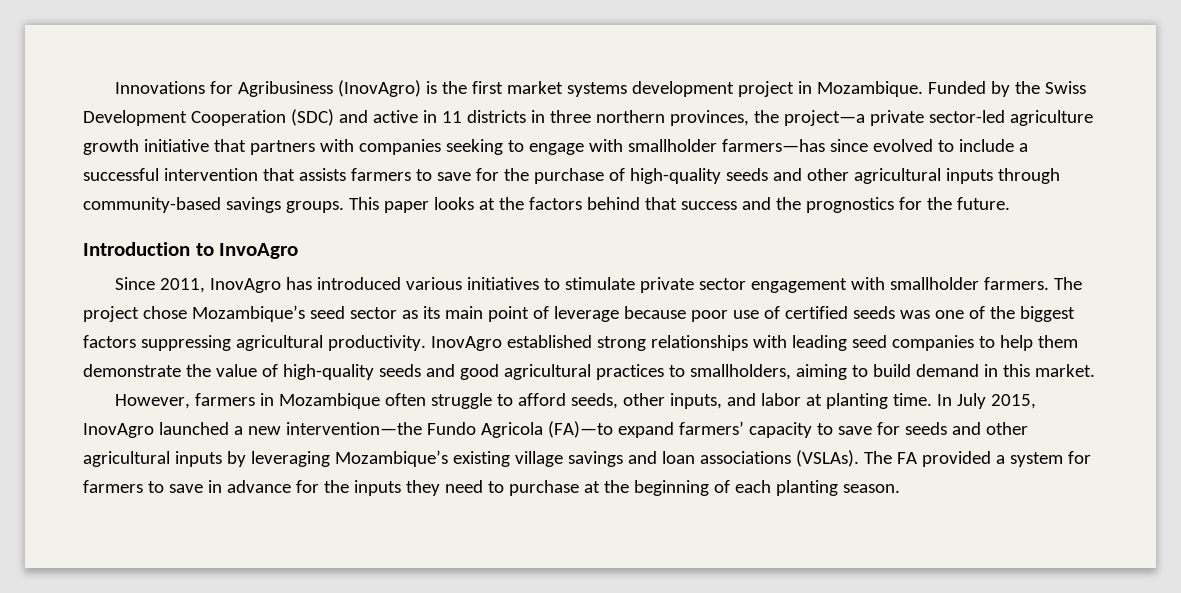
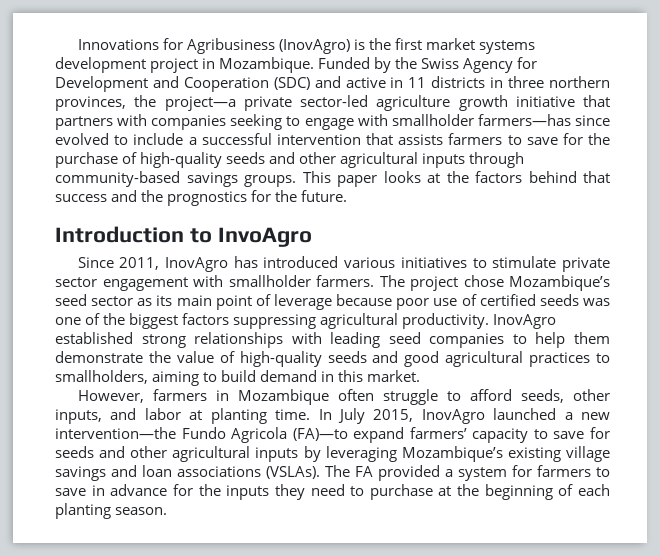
- Funded by the Swiss Development Cooperation (SDC) and active in 11 districts in three northern provinces, the project—a private sector-led agriculture growth initiative that partners with companies seeking to engage with smallholder farmers—has since evolved to include a successful intervention that assists farmers to save for the purchase of high-quality seeds and other agricultural inputs through community-based savings groups.
+ Funded by the Swiss Agency for Development and Cooperation (SDC) and active in 11 districts in three northern provinces, the project—a private sector-led agriculture growth initiative that partners with companies seeking to engage with smallholder farmers—has since evolved to include a successful intervention that assists farmers to save for the purchase of high-quality seeds and other agricultural inputs through community-based savings groups.

